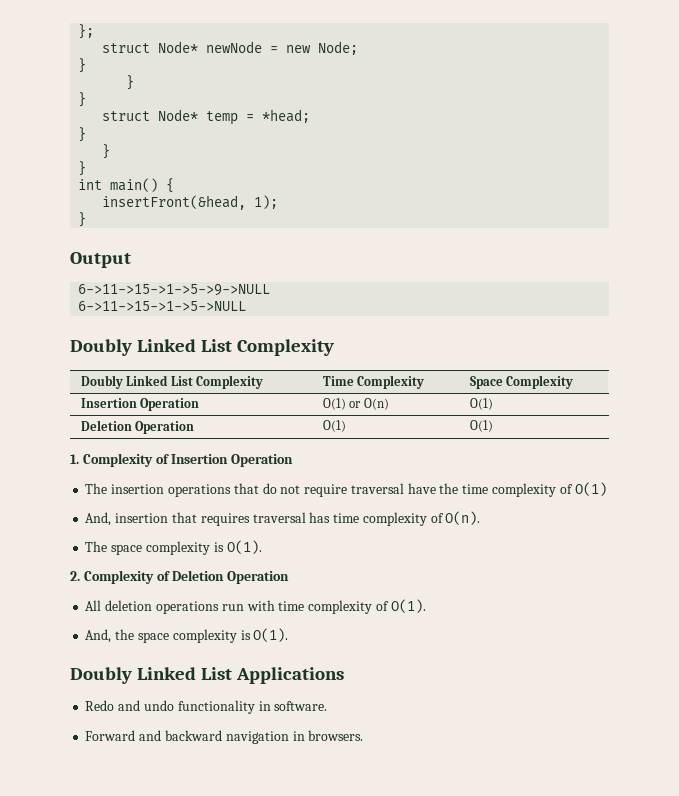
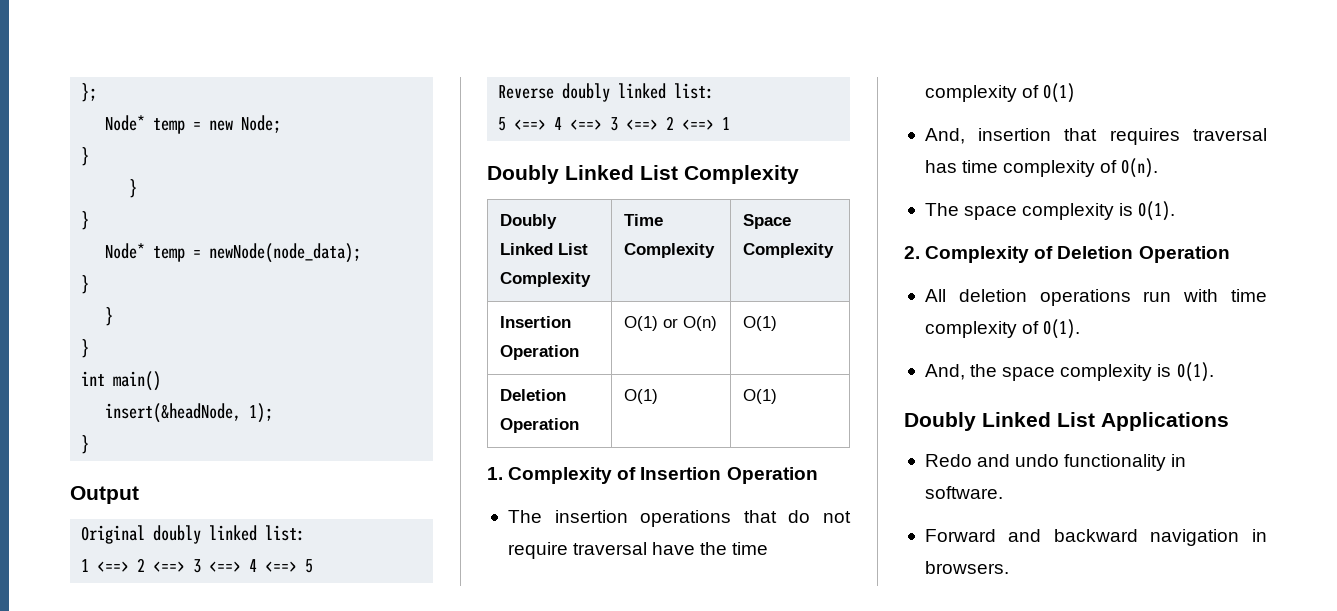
- struct Node* newNode = new Node;
+ Node* temp = new Node;
- struct Node* temp = *head;
+ Node* temp = newNode(node_data);
- int main() {
- insertFront(&head, 1);
+ int main()
+ insert(&headNode, 1);
- 6->11->15->1->5->9->NULL
- 6->11->15->1->5->NULL
+ Original doubly linked list:
+ 1 <==> 2 <==> 3 <==> 4 <==> 5
+ Reverse doubly linked list:
+ 5 <==> 4 <==> 3 <==> 2 <==> 1

